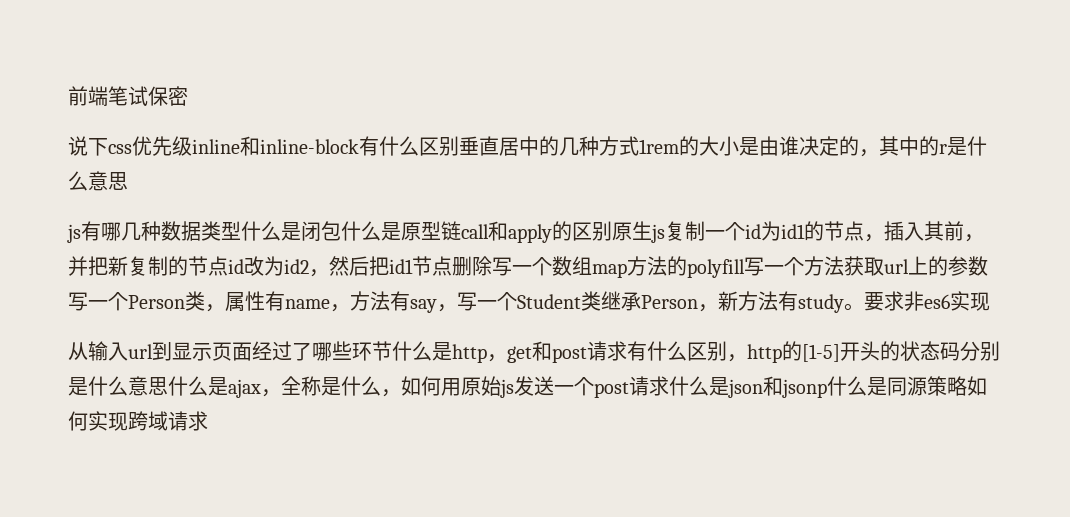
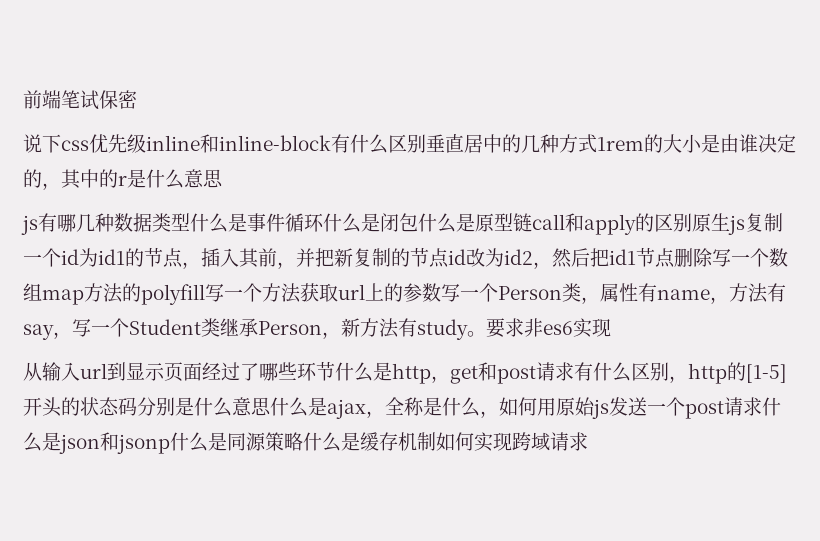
- js有哪几种数据类型什么是闭包什么是原型链call和apply的区别原生js复制一个id为id1的节点，插入其前，并把新复制的节点id改为id2，然后把id1节点删除写一个数组map方法的polyfill写一个方法获取url上的参数写一个Person类，属性有name，方法有say，写一个Student类继承Person，新方法有study。
+ js有哪几种数据类型什么是事件循环什么是闭包什么是原型链call和apply的区别原生js复制一个id为id1的节点，插入其前，并把新复制的节点id改为id2，然后把id1节点删除写一个数组map方法的polyfill写一个方法获取url上的参数写一个Person类，属性有name，方法有say，写一个Student类继承Person，新方法有study。
- 从输入url到显示页面经过了哪些环节什么是http，get和post请求有什么区别，http的[1-5]开头的状态码分别是什么意思什么是ajax，全称是什么，如何用原始js发送一个post请求什么是json和jsonp什么是同源策略如何实现跨域请求
+ 从输入url到显示页面经过了哪些环节什么是http，get和post请求有什么区别，http的[1-5]开头的状态码分别是什么意思什么是ajax，全称是什么，如何用原始js发送一个post请求什么是json和jsonp什么是同源策略什么是缓存机制如何实现跨域请求

